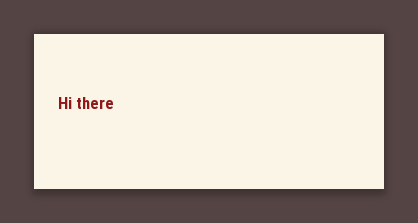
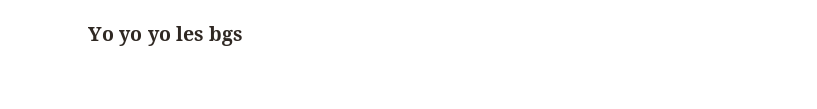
- Hi there
+ Yo yo yo les bgs

